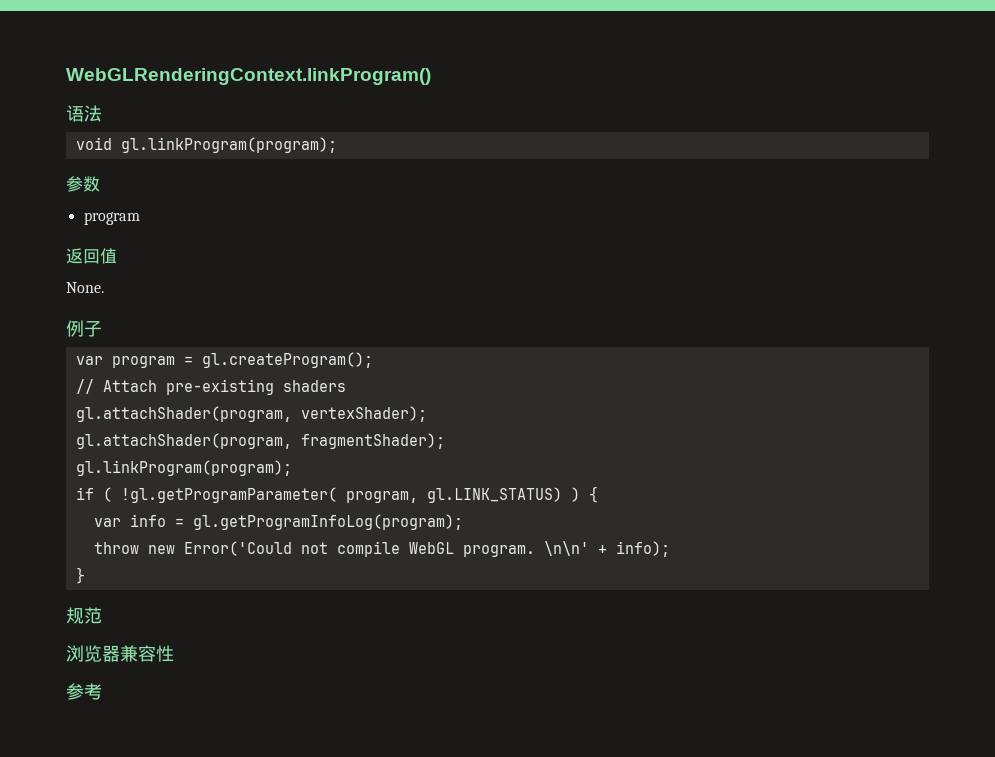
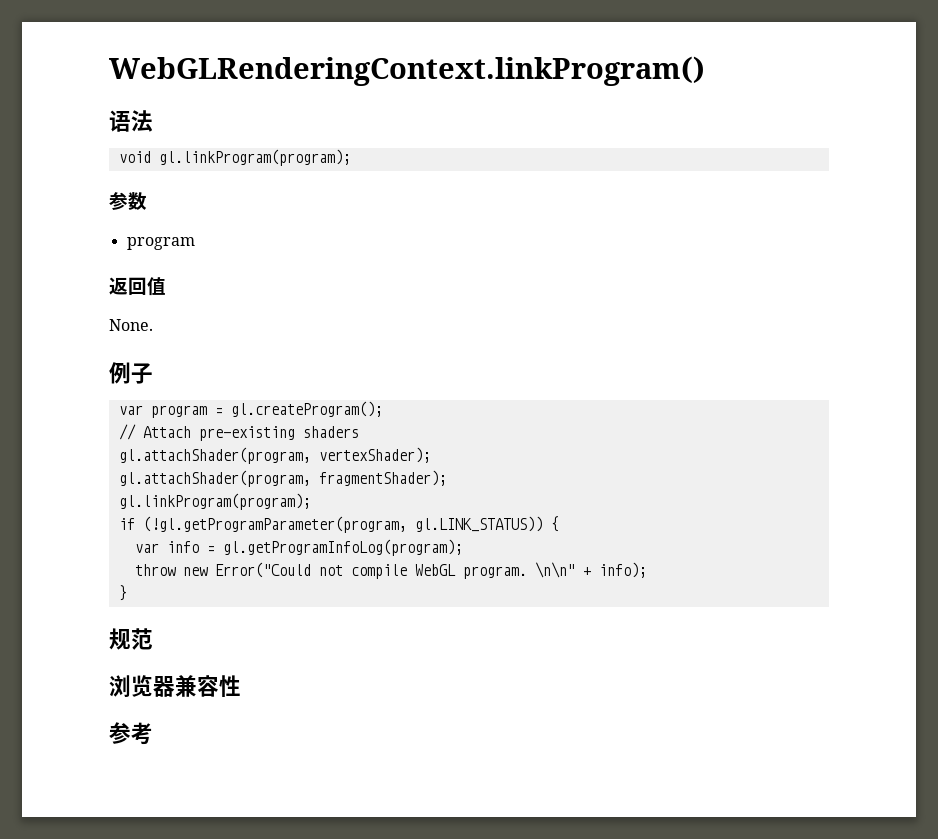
- if ( !gl.getProgramParameter( program, gl.LINK_STATUS) ) {
+ if (!gl.getProgramParameter(program, gl.LINK_STATUS)) {
- throw new Error('Could not compile WebGL program.
+ throw new Error("Could not compile WebGL program.
- \n\n' + info);
+ \n\n" + info);

